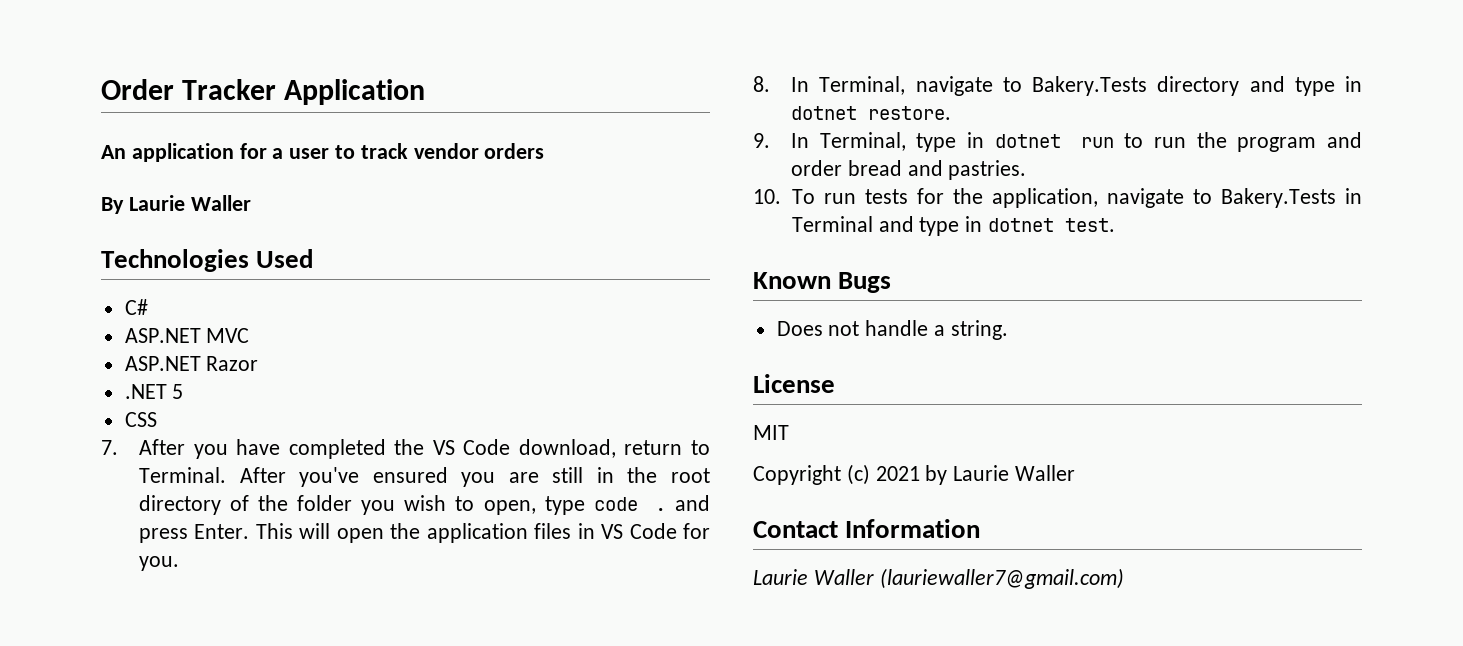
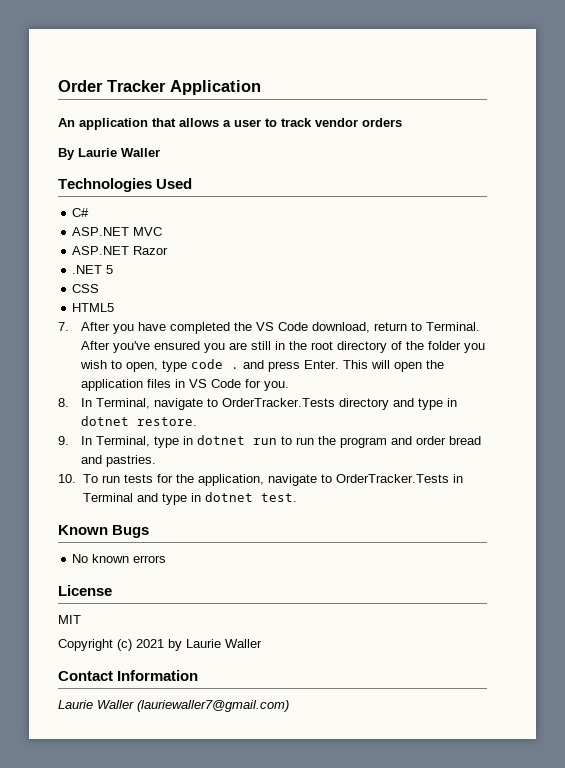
- An application for a user to track vendor orders
+ An application that allows a user to track vendor orders
+ HTML5
- 8. In Terminal, navigate to Bakery.Tests directory and type in dotnet restore.
+ 8. In Terminal, navigate to OrderTracker.Tests directory and type in dotnet restore.
- 10. To run tests for the application, navigate to Bakery.Tests in Terminal and type in dotnet test.
+ 10. To run tests for the application, navigate to OrderTracker.Tests in Terminal and type in dotnet test.
- Does not handle a string.
+ No known errors

